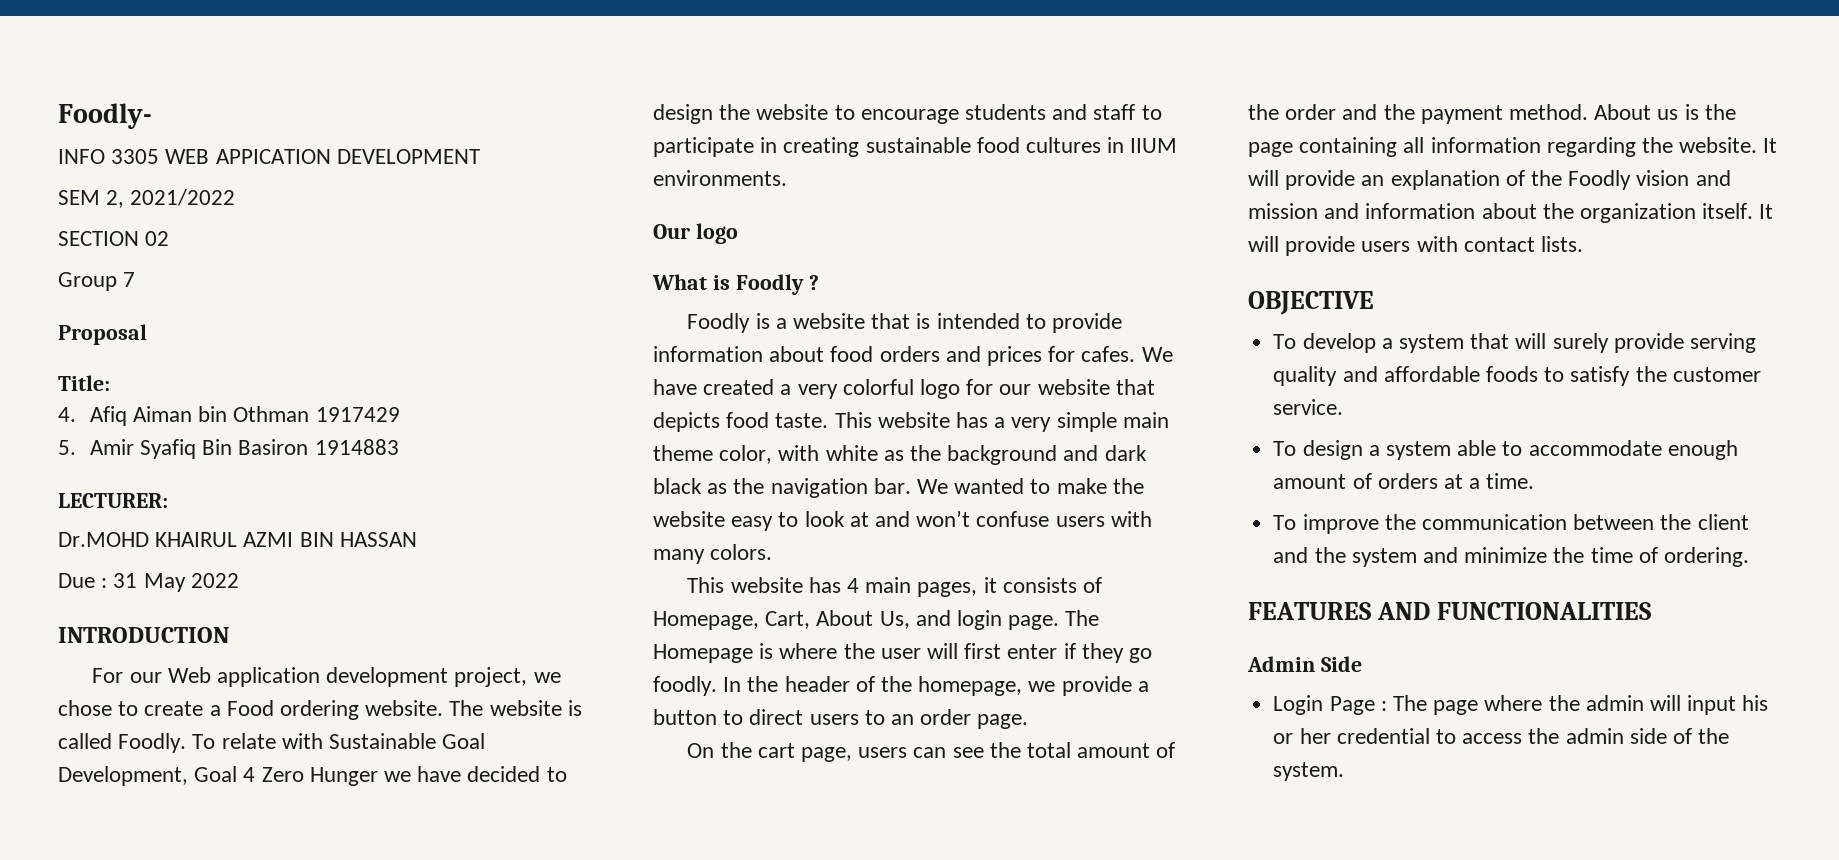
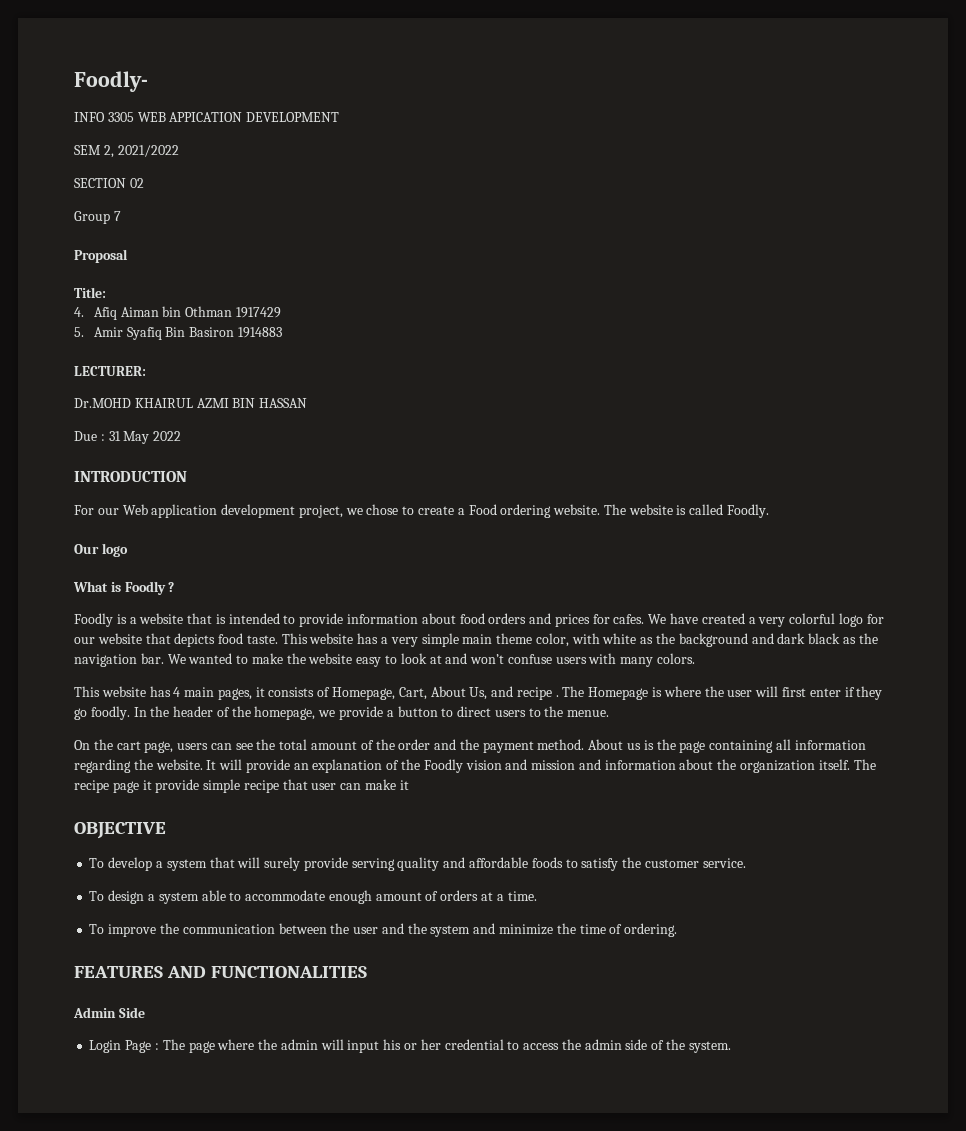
- To relate with Sustainable Goal Development, Goal 4 Zero Hunger we have decided to design the website to encourage students and staff to participate in creating sustainable food cultures in IIUM environments.
- This website has 4 main pages, it consists of Homepage, Cart, About Us, and login page.
+ This website has 4 main pages, it consists of Homepage, Cart, About Us, and recipe .
- In the header of the homepage, we provide a button to direct users to an order page.
+ In the header of the homepage, we provide a button to direct users to the menue.
- It will provide users with contact lists.
+ The recipe page it provide simple recipe that user can make it
- To improve the communication between the client and the system and minimize the time of ordering.
+ To improve the communication between the user and the system and minimize the time of ordering.

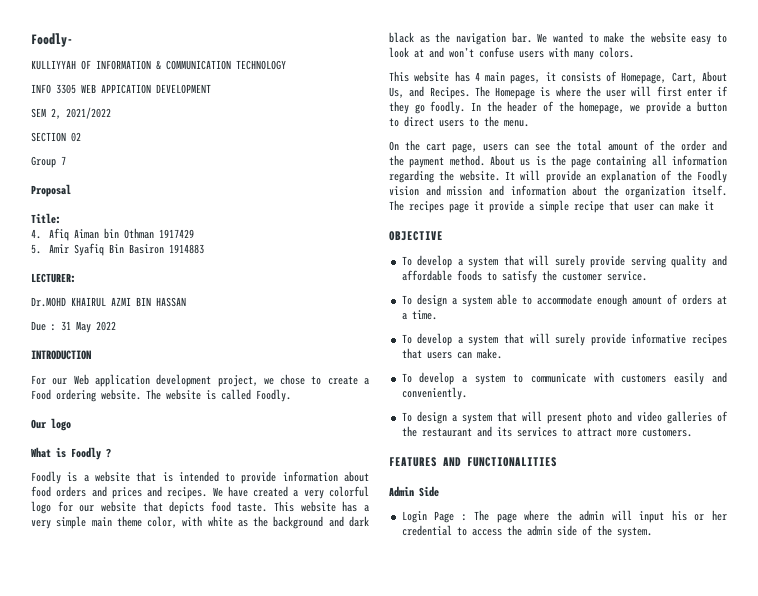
+ KULLIYYAH OF INFORMATION & COMMUNICATION TECHNOLOGY
- Foodly is a website that is intended to provide information about food orders and prices for cafes.
+ Foodly is a website that is intended to provide information about food orders and prices and recipes.
- This website has 4 main pages, it consists of Homepage, Cart, About Us, and recipe .
+ This website has 4 main pages, it consists of Homepage, Cart, About Us, and Recipes.
- In the header of the homepage, we provide a button to direct users to the menue.
+ In the header of the homepage, we provide a button to direct users to the menu.
- The recipe page it provide simple recipe that user can make it
+ The recipes page it provide a simple recipe that user can make it
- To improve the communication between the user and the system and minimize the time of ordering.
+ To develop a system that will surely provide informative recipes that users can make.
+ To develop a system to communicate with customers easily and conveniently.
+ To design a system that will present photo and video galleries of the restaurant and its services to attract more customers.

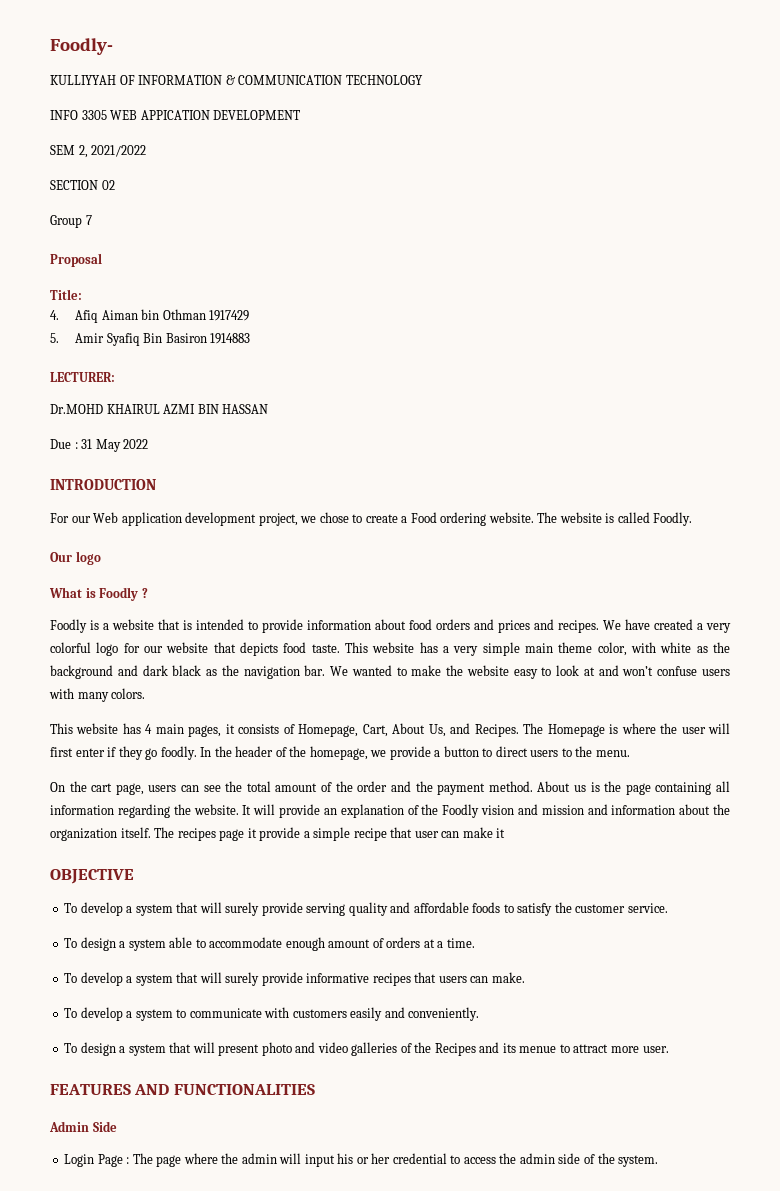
- To design a system that will present photo and video galleries of the restaurant and its services to attract more customers.
+ To design a system that will present photo and video galleries of the Recipes and its menue to attract more user.

